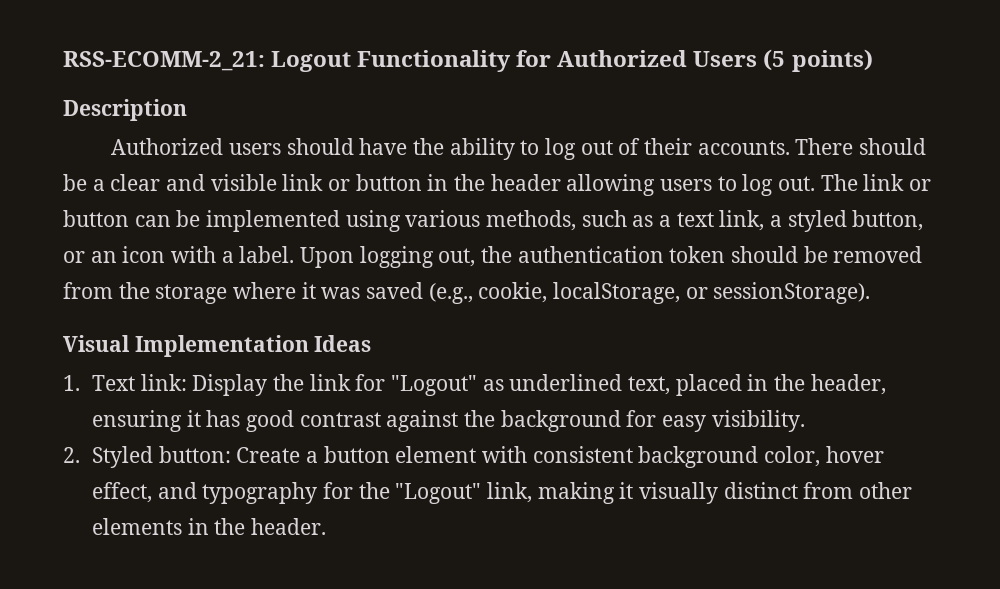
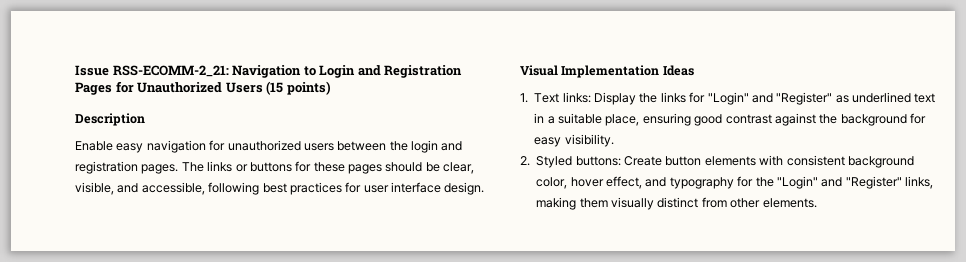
- RSS-ECOMM-2_21: Logout Functionality for Authorized Users (5 points)
+ Issue RSS-ECOMM-2_21: Navigation to Login and Registration Pages for Unauthorized Users (15 points)
  Description
- Authorized users should have the ability to log out of their accounts. There should be a clear and visible link or button in the header allowing users to log out. The link or button can be implemented using various methods, such as a text link, a styled button, or an icon with a label. Upon logging out, the authentication token should be removed from the storage where it was saved (e.g., cookie, localStorage, or sessionStorage).
+ Enable easy navigation for unauthorized users between the login and registration pages. The links or buttons for these pages should be clear, visible, and accessible, following best practices for user interface design.
- 1. Text link: Display the link for "Logout" as underlined text, placed in the header, ensuring it has good contrast against the background for easy visibility.
+ 1. Text links: Display the links for "Login" and "Register" as underlined text in a suitable place, ensuring good contrast against the background for easy visibility.
- 2. Styled button: Create a button element with consistent background color, hover effect, and typography for the "Logout" link, making it visually distinct from other elements in the header.
+ 2. Styled buttons: Create button elements with consistent background color, hover effect, and typography for the "Login" and "Register" links, making them visually distinct from other elements.

